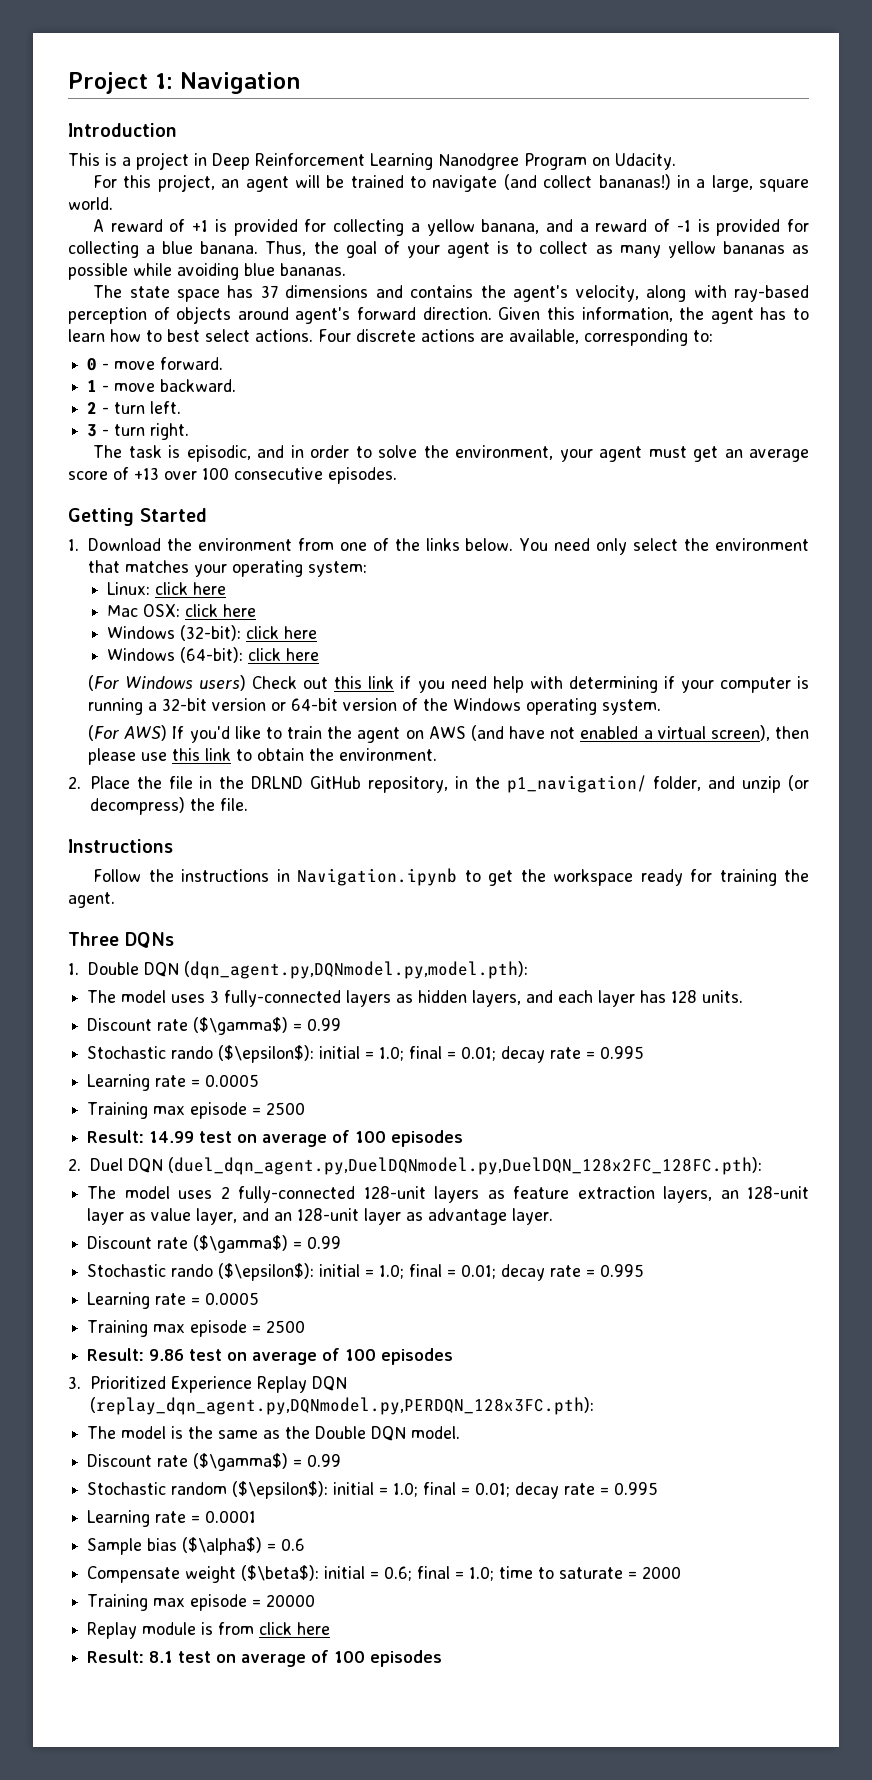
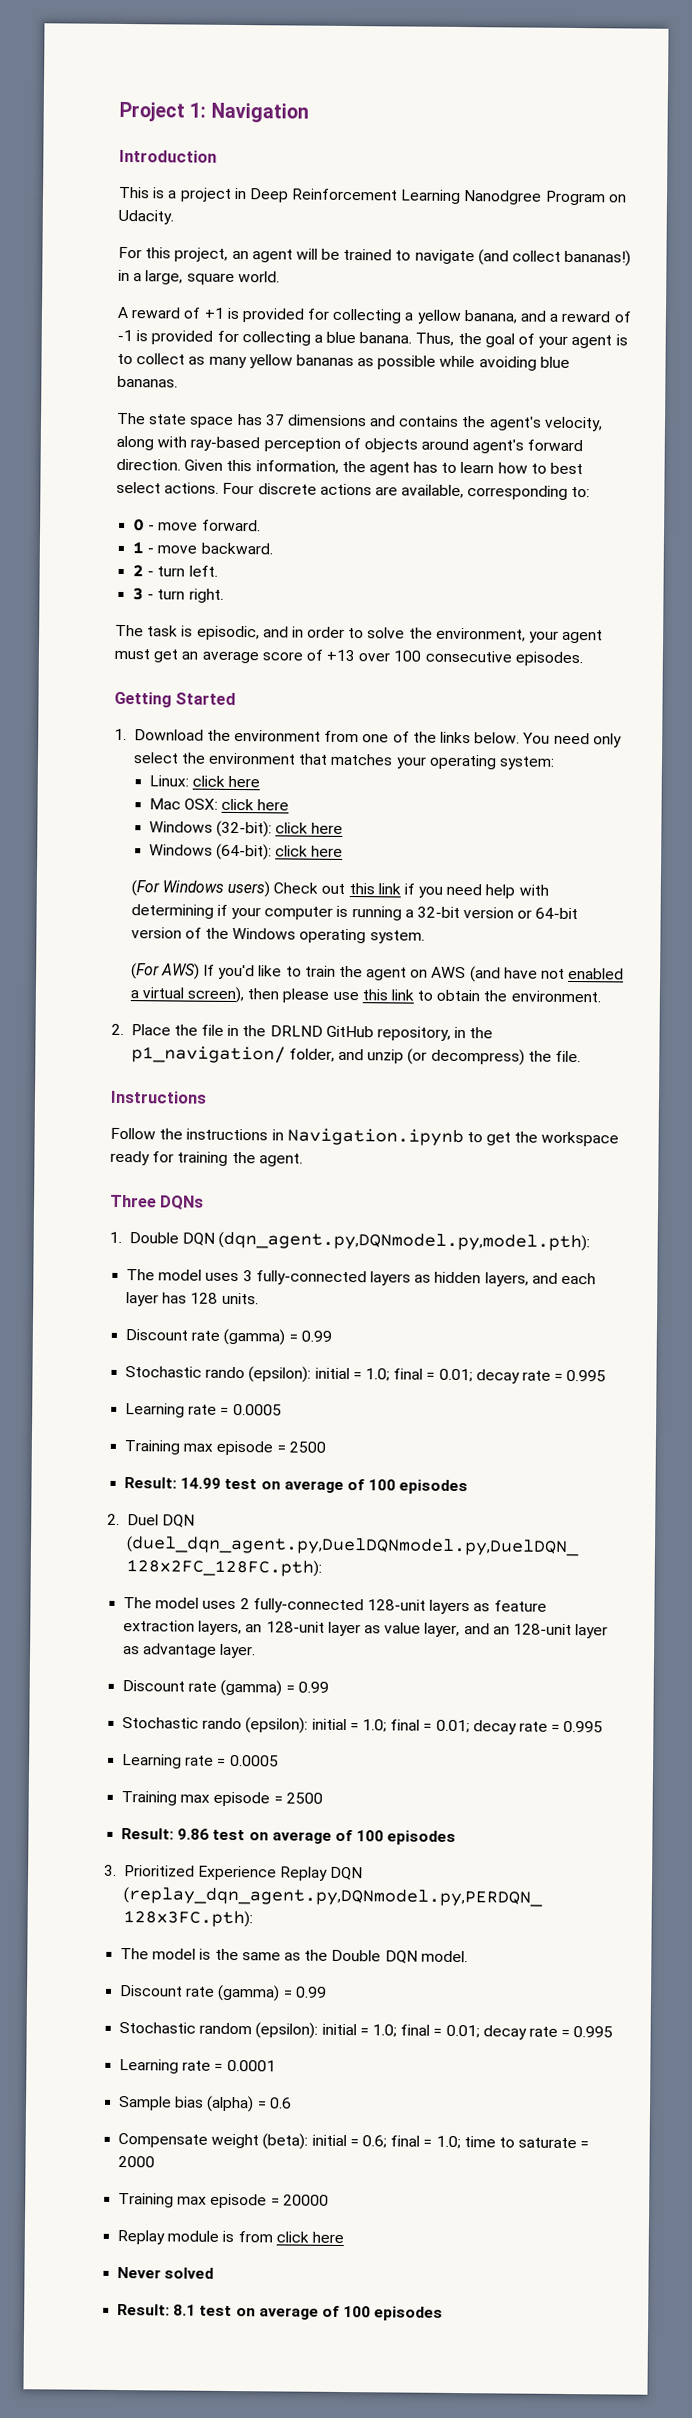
  The model uses 3 fully-connected layers as hidden layers, and each layer has 128 units.
- Discount rate ($\gamma$) = 0.99
- Stochastic rando ($\epsilon$): initial = 1.0; final = 0.01; decay rate = 0.995
+ Discount rate (gamma) = 0.99
+ Stochastic rando (epsilon): initial = 1.0; final = 0.01; decay rate = 0.995
  The model uses 2 fully-connected 128-unit layers as feature extraction layers, an 128-unit layer as value layer, and an 128-unit layer as advantage layer.
- Discount rate ($\gamma$) = 0.99
- Stochastic rando ($\epsilon$): initial = 1.0; final = 0.01; decay rate = 0.995
+ Discount rate (gamma) = 0.99
+ Stochastic rando (epsilon): initial = 1.0; final = 0.01; decay rate = 0.995
  The model is the same as the Double DQN model.
- Discount rate ($\gamma$) = 0.99
+ Discount rate (gamma) = 0.99
- Stochastic random ($\epsilon$): initial = 1.0; final = 0.01; decay rate = 0.995
+ Stochastic random (epsilon): initial = 1.0; final = 0.01; decay rate = 0.995
- Sample bias ($\alpha$) = 0.6
+ Sample bias (alpha) = 0.6
- Compensate weight ($\beta$): initial = 0.6; final = 1.0; time to saturate = 2000
+ Compensate weight (beta): initial = 0.6; final = 1.0; time to saturate = 2000
+ Never solved

